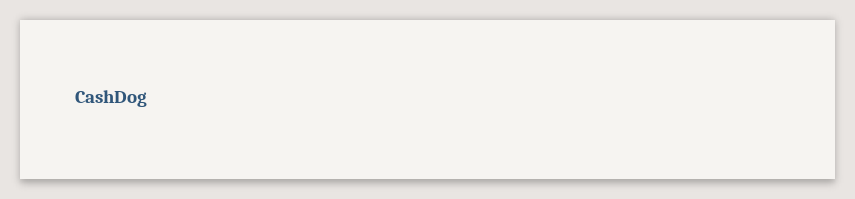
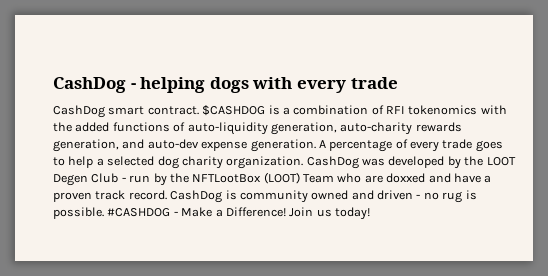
- CashDog
+ CashDog - helping dogs with every trade
+ CashDog smart contract. $CASHDOG is a combination of RFI tokenomics with the added functions of auto-liquidity generation, auto-charity rewards generation, and auto-dev expense generation. A percentage of every trade goes to help a selected dog charity organization. CashDog was developed by the LOOT Degen Club - run by the NFTLootBox (LOOT) Team who are doxxed and have a proven track record. CashDog is community owned and driven - no rug is possible. #CASHDOG - Make a Difference! Join us today!

